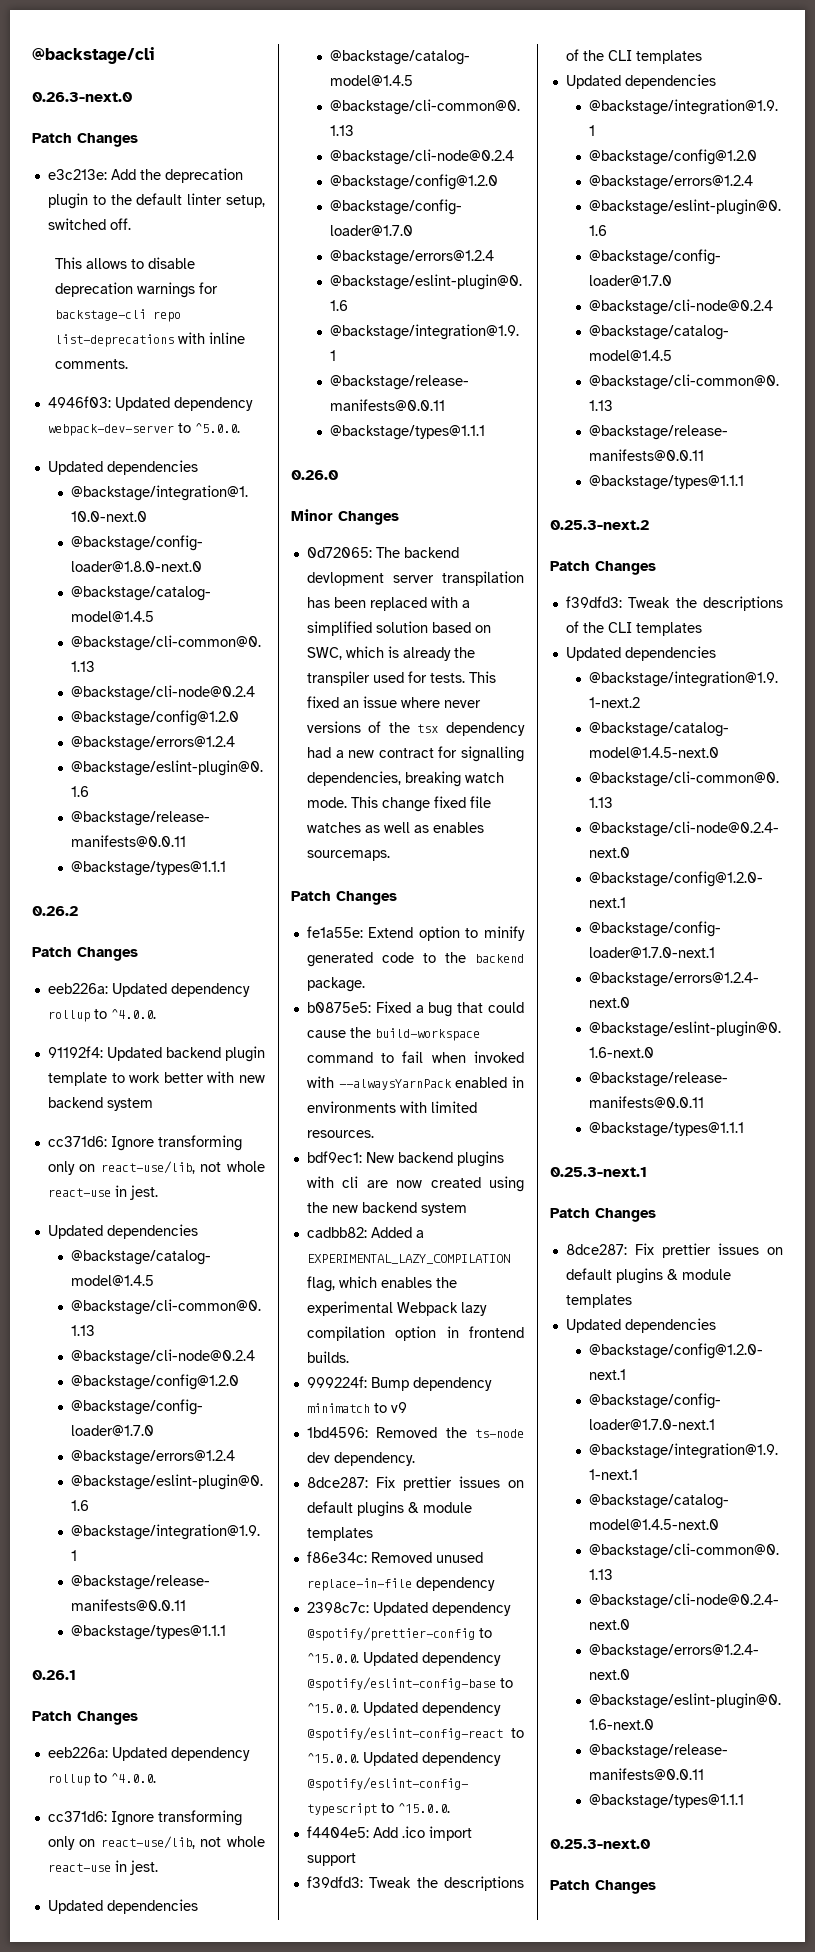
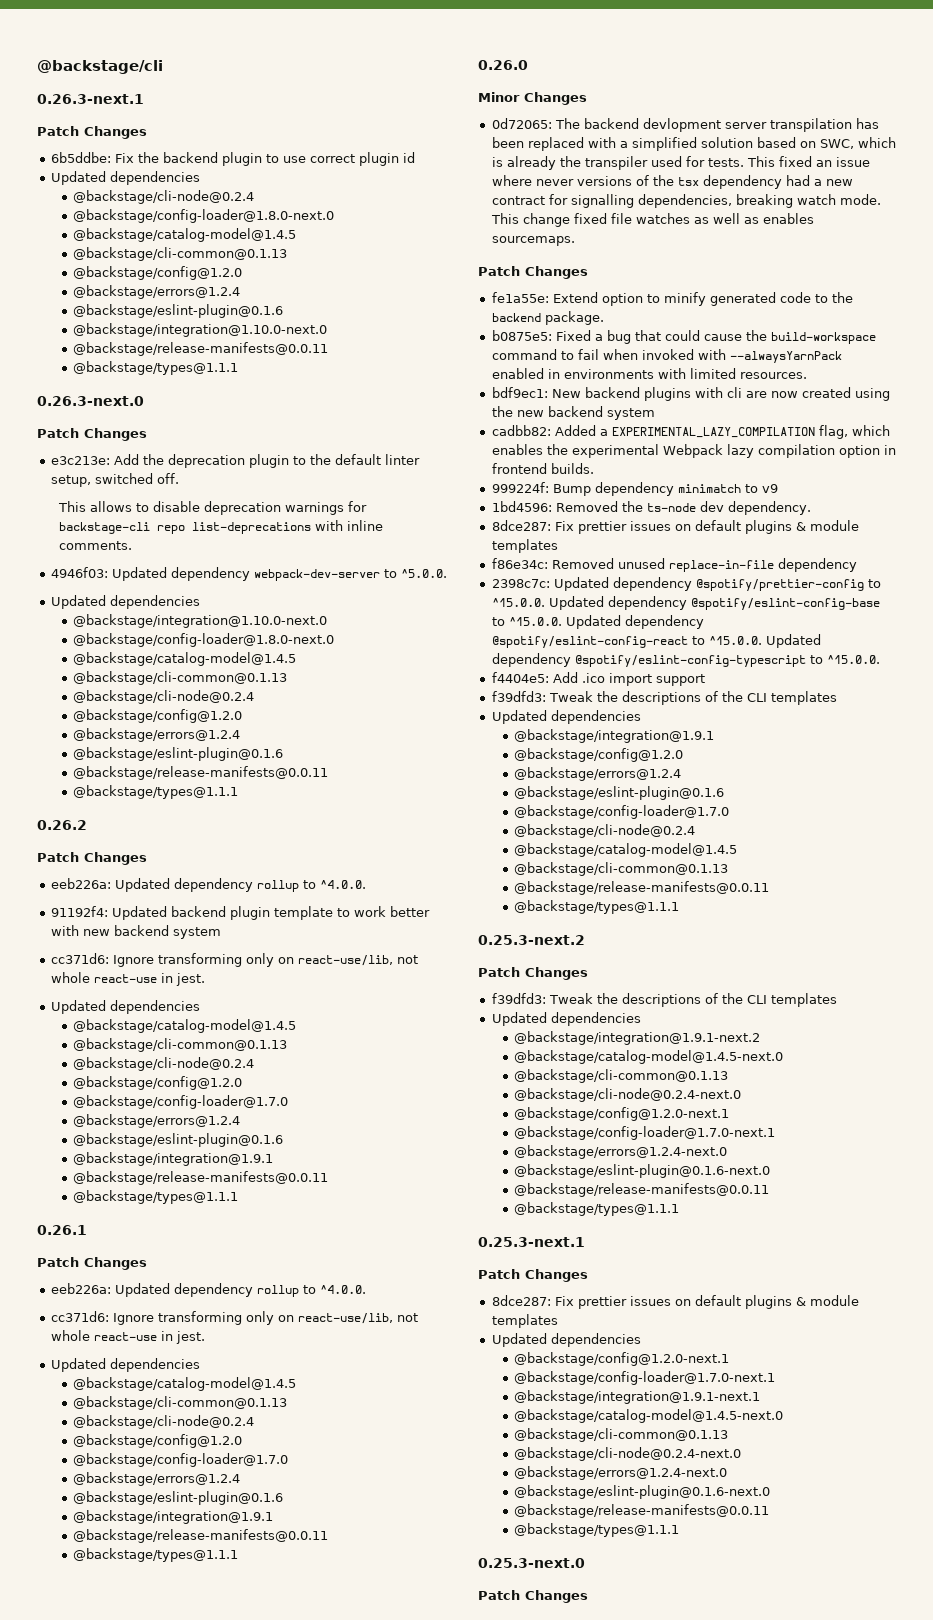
+ 0.26.3-next.1
+ Patch Changes
+ 6b5ddbe: Fix the backend plugin to use correct plugin id
+ Updated dependencies
+ @backstage/cli-node@0.2.4
+ @backstage/config-loader@1.8.0-next.0
+ @backstage/catalog-model@1.4.5
+ @backstage/cli-common@0.1.13
+ @backstage/config@1.2.0
+ @backstage/errors@1.2.4
+ @backstage/eslint-plugin@0.1.6
+ @backstage/integration@1.10.0-next.0
+ @backstage/release-manifests@0.0.11
+ @backstage/types@1.1.1

